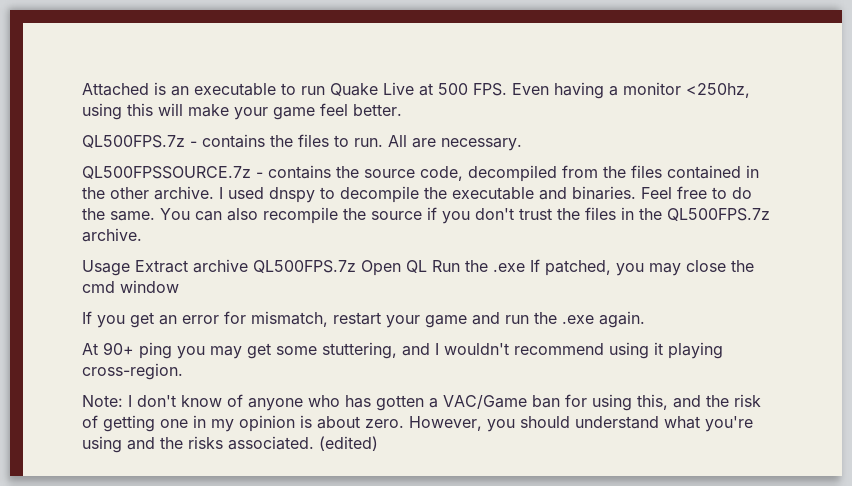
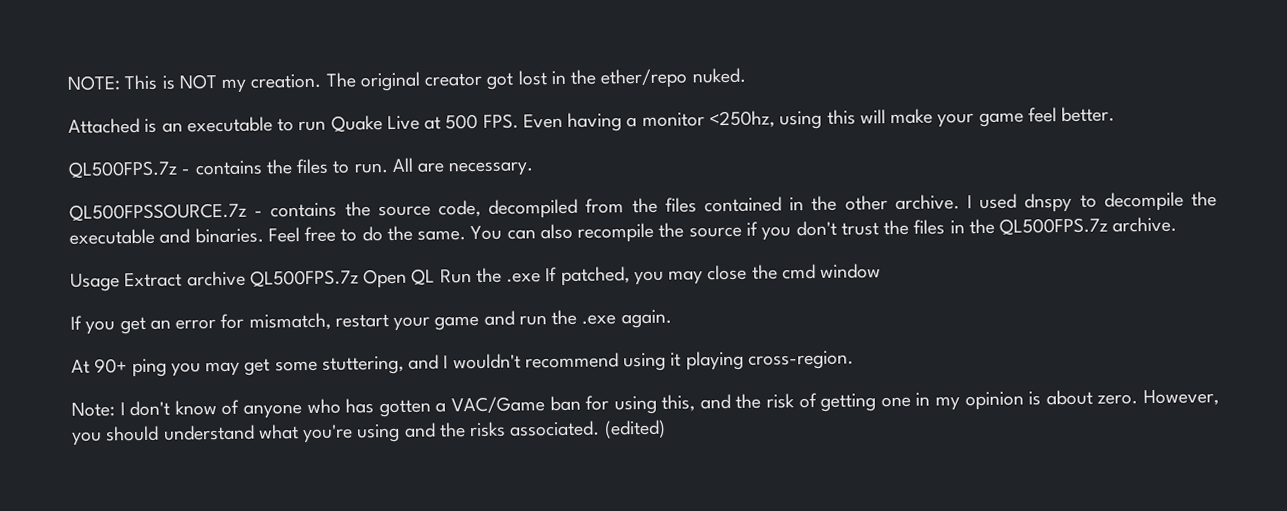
+ NOTE: This is NOT my creation. The original creator got lost in the ether/repo nuked.

